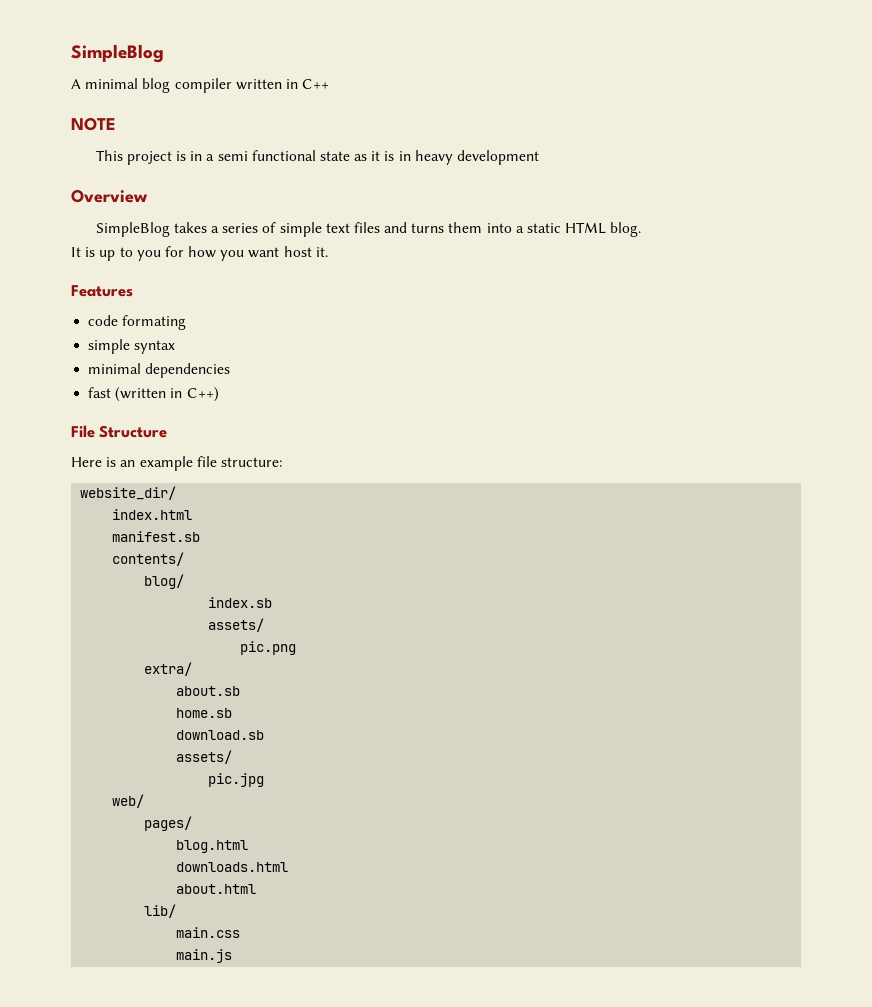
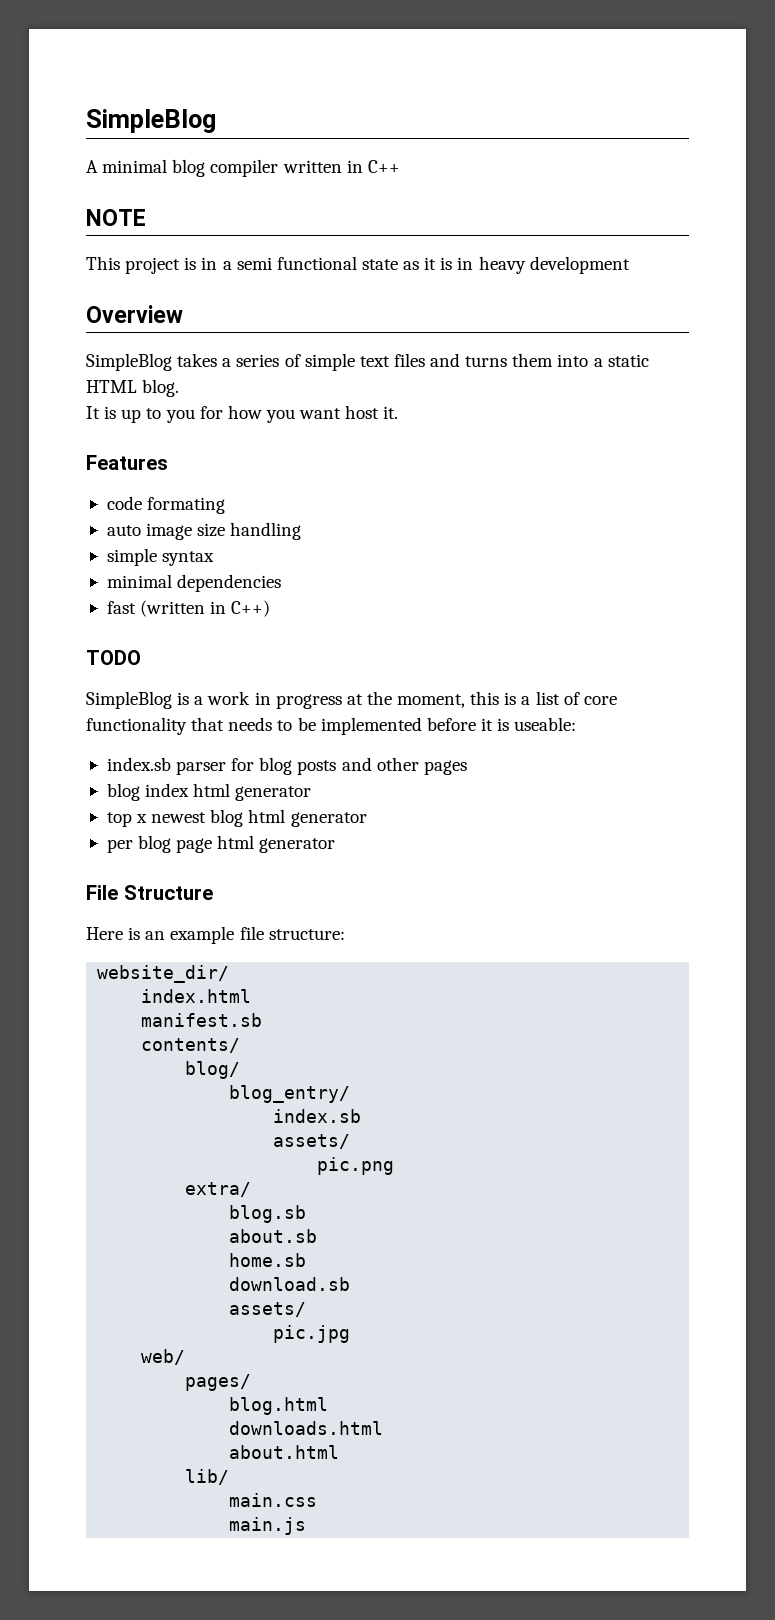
+ auto image size handling
+ TODO
+ SimpleBlog is a work in progress at the moment, this is a list of core functionality that needs to be implemented before it is useable:
+ index.sb parser for blog posts and other pages
+ blog index html generator
+ top x newest blog html generator
+ per blog page html generator
+ blog_entry/
+ blog.sb

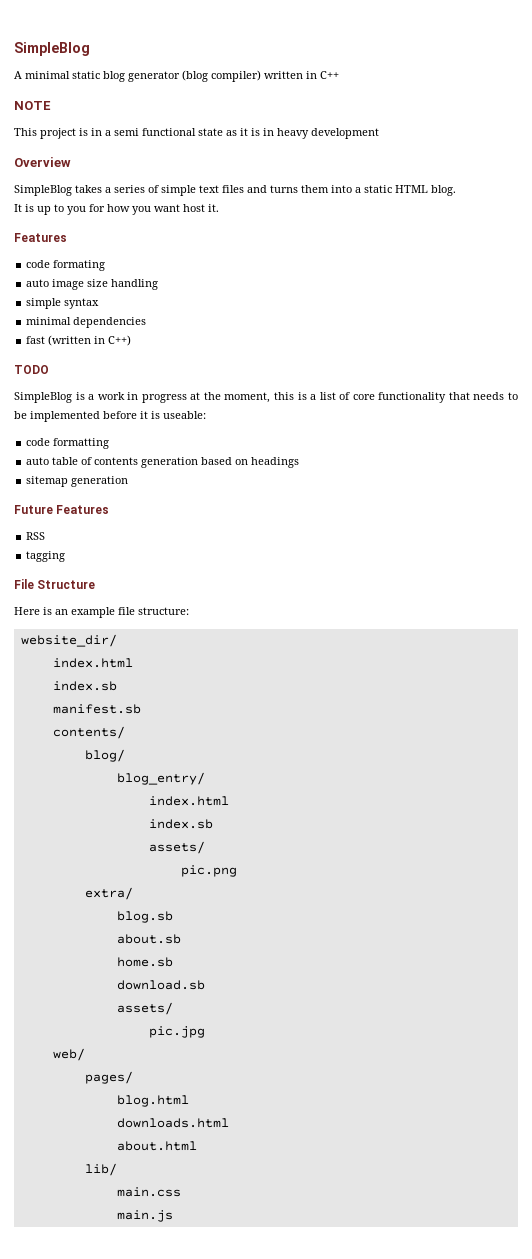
- A minimal blog compiler written in C++
+ A minimal static blog generator (blog compiler) written in C++
- index.sb parser for blog posts and other pages
- blog index html generator
- top x newest blog html generator
- per blog page html generator
+ code formatting
+ auto table of contents generation based on headings
+ sitemap generation
+ Future Features
+ RSS
+ tagging
  website_dir/
  index.html
+ index.sb
  blog_entry/
+ index.html

